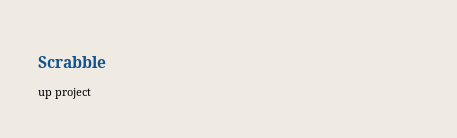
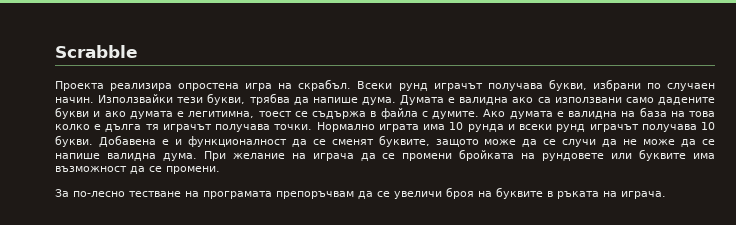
- up project
+ Проекта реализира опростена игра на скрабъл. Всеки рунд играчът получава букви, избрани по случаен начин. Използвайки тези букви, трябва да напише дума. Думата е валидна ако са използвани само дадените букви и ако думата е легитимна, тоест се съдържа в файла с думите. Ако думата е валидна на база на това колко е дълга тя играчът получава точки. Нормално играта има 10 рунда и всеки рунд играчът получава 10 букви. Добавена е и функционалност да се сменят буквите, защото може да се случи да не може да се напише валидна дума. При желание на играча да се промени бройката на рундовете или буквите има възможност да се промени.
+ За по-лесно тестване на програмата препоръчвам да се увеличи броя на буквите в ръката на играча.

